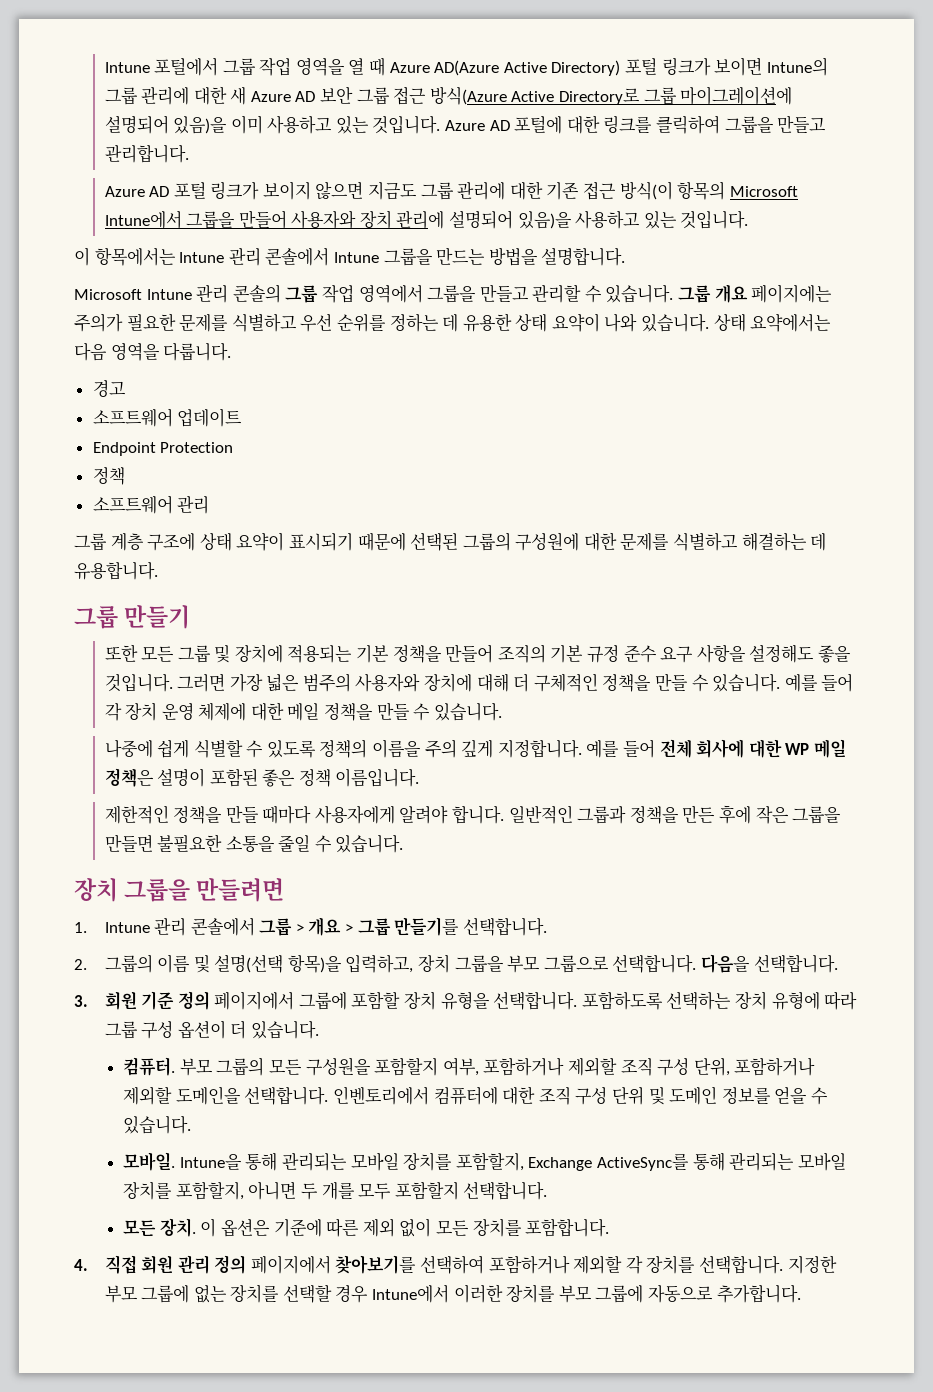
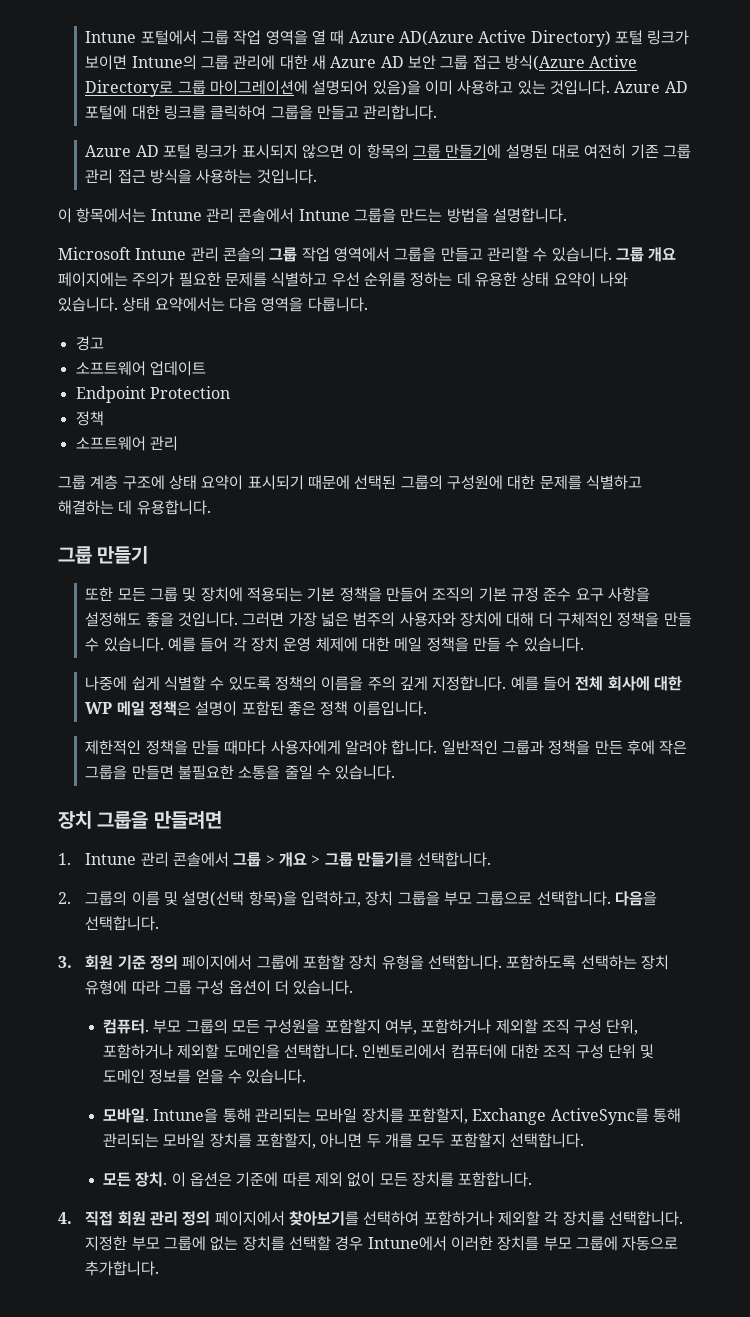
- Azure AD 포털 링크가 보이지 않으면 지금도 그룹 관리에 대한 기존 접근 방식(이 항목의 Microsoft Intune에서 그룹을 만들어 사용자와 장치 관리에 설명되어 있음)을 사용하고 있는 것입니다.
+ Azure AD 포털 링크가 표시되지 않으면 이 항목의 그룹 만들기에 설명된 대로 여전히 기존 그룹 관리 접근 방식을 사용하는 것입니다.

